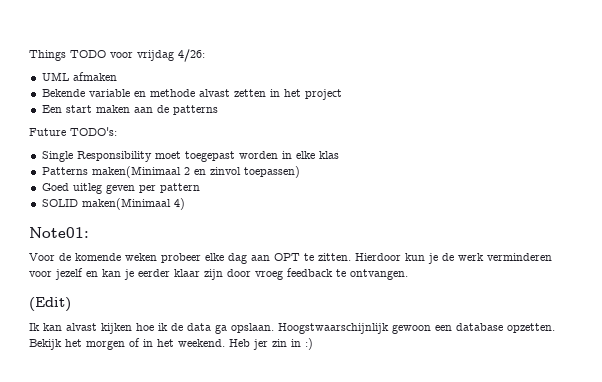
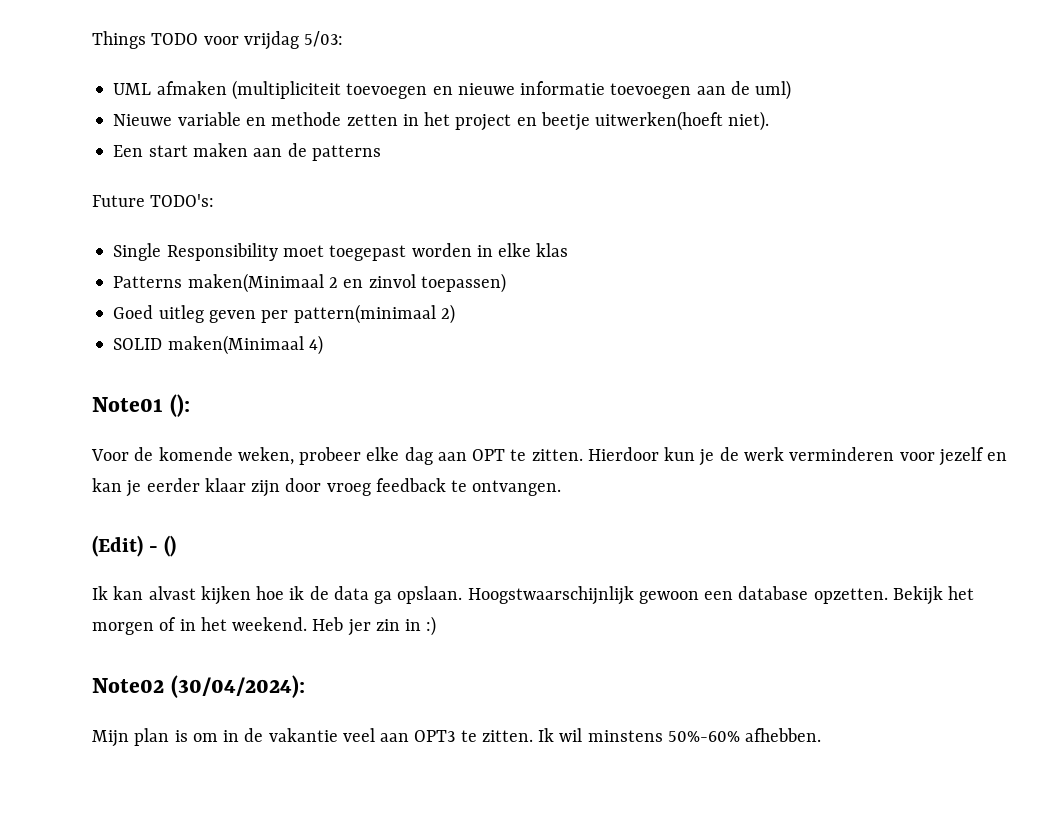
- Things TODO voor vrijdag 4/26:
+ Things TODO voor vrijdag 5/03:
- UML afmaken
- Bekende variable en methode alvast zetten in het project
+ UML afmaken (multipliciteit toevoegen en nieuwe informatie toevoegen aan de uml)
+ Nieuwe variable en methode zetten in het project en beetje uitwerken(hoeft niet).
- Goed uitleg geven per pattern
+ Goed uitleg geven per pattern(minimaal 2)
- Note01:
+ Note01 ():
- Voor de komende weken probeer elke dag aan OPT te zitten.
+ Voor de komende weken, probeer elke dag aan OPT te zitten.
- (Edit)
+ (Edit) - ()
+ Note02 (30/04/2024):
+ Mijn plan is om in de vakantie veel aan OPT3 te zitten. Ik wil minstens 50%-60% afhebben.

